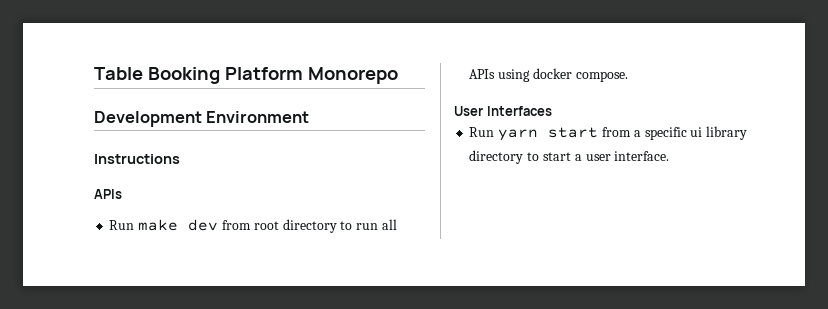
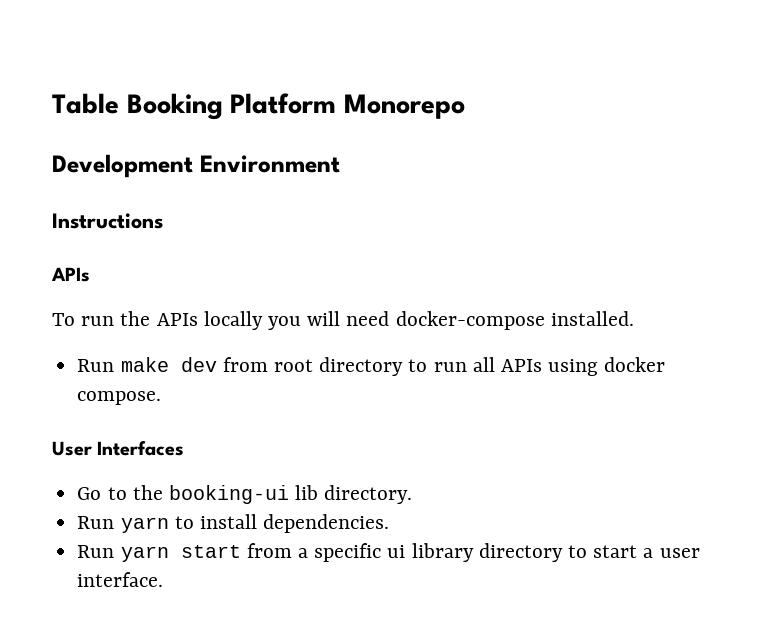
+ To run the APIs locally you will need docker-compose installed.
+ Go to the booking-ui lib directory.
+ Run yarn to install dependencies.

